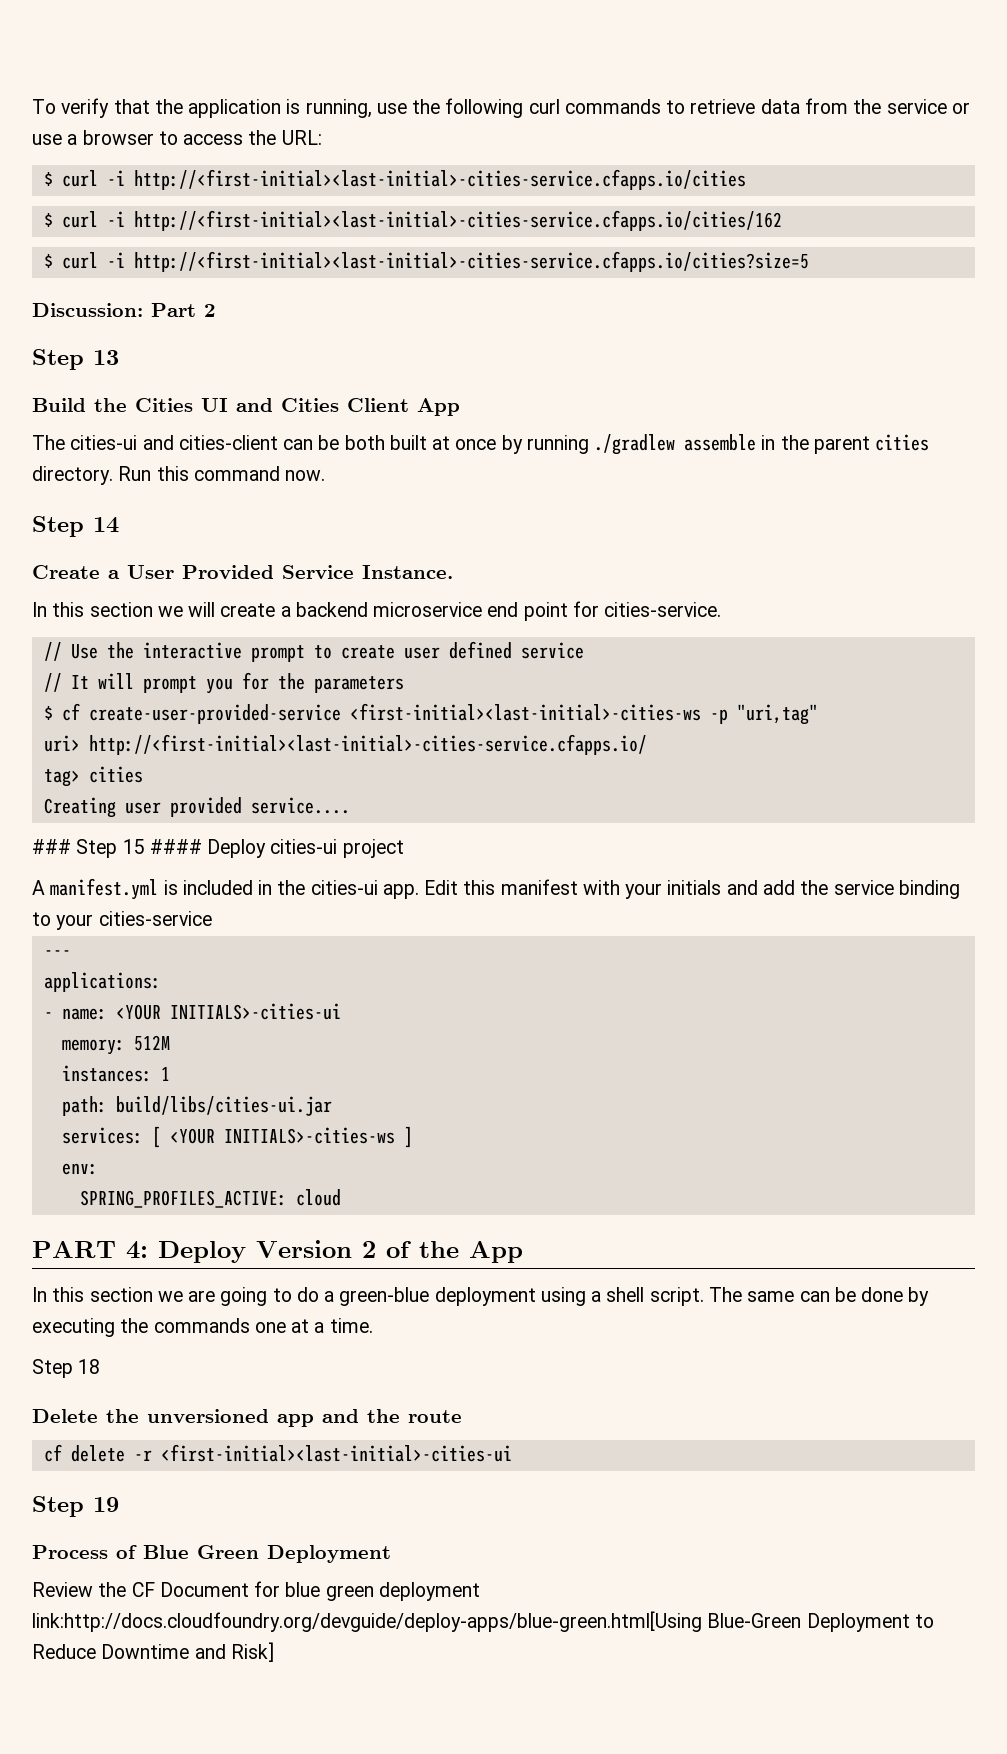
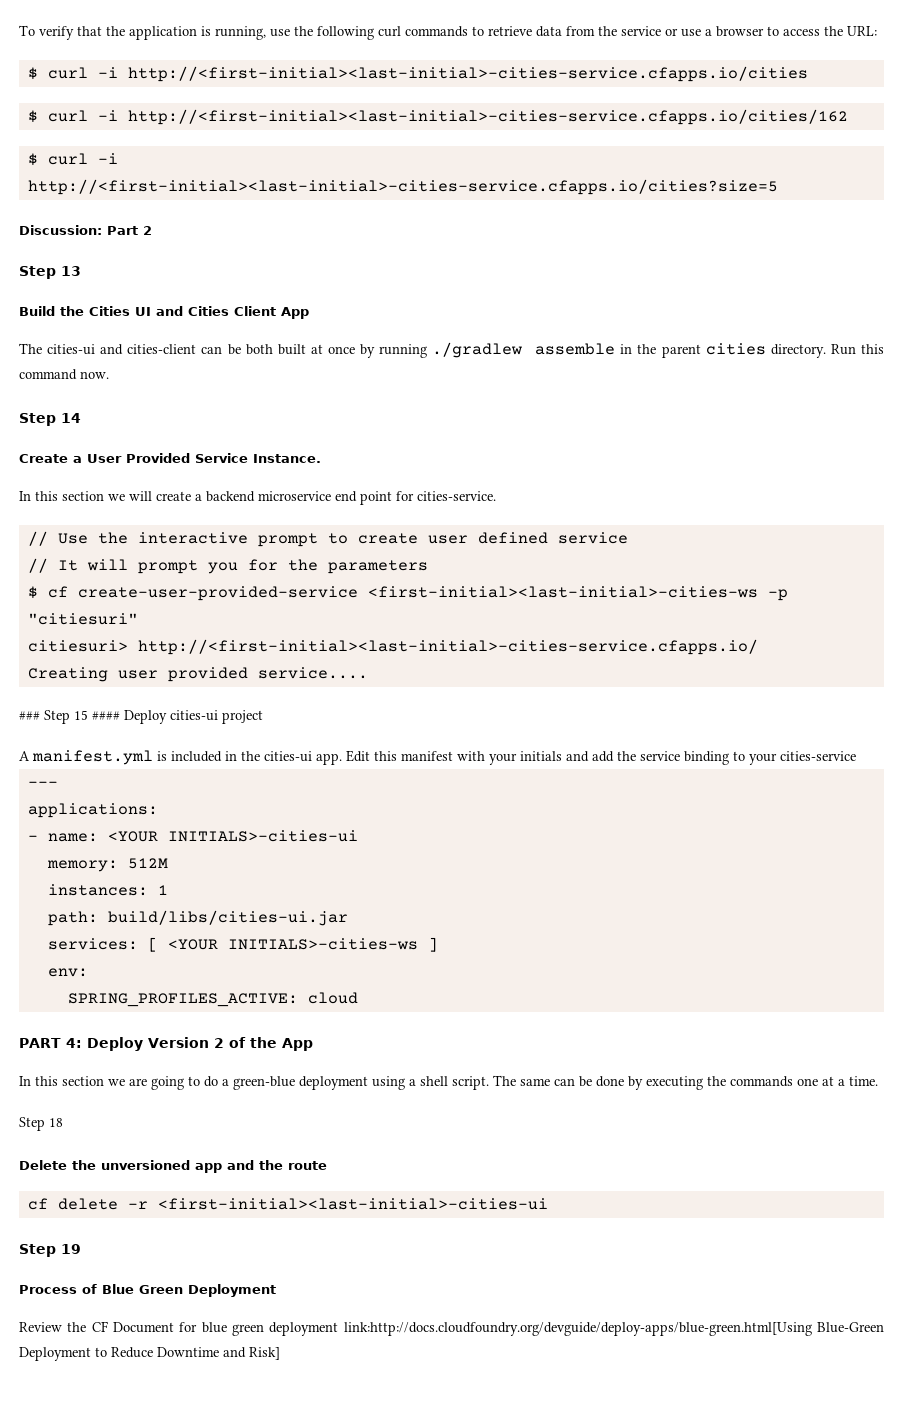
- $ cf create-user-provided-service <first-initial><last-initial>-cities-ws -p "uri,tag"
- uri> http://<first-initial><last-initial>-cities-service.cfapps.io/
+ $ cf create-user-provided-service <first-initial><last-initial>-cities-ws -p "citiesuri"
+ citiesuri> http://<first-initial><last-initial>-cities-service.cfapps.io/
- tag> cities

